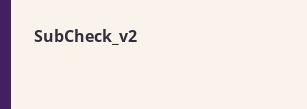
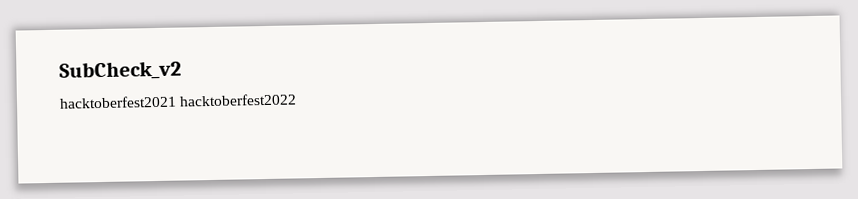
+ hacktoberfest2021 hacktoberfest2022

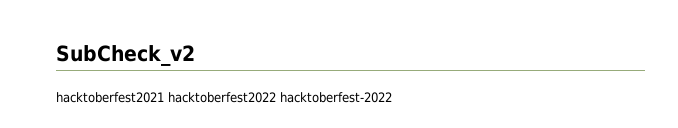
- hacktoberfest2021 hacktoberfest2022
+ hacktoberfest2021 hacktoberfest2022 hacktoberfest-2022

